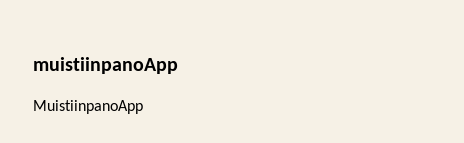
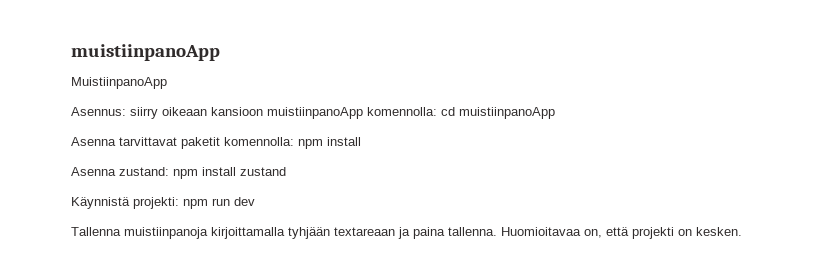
+ Asennus: siirry oikeaan kansioon muistiinpanoApp komennolla: cd muistiinpanoApp
+ Asenna tarvittavat paketit komennolla: npm install
+ Asenna zustand: npm install zustand
+ Käynnistä projekti: npm run dev
+ Tallenna muistiinpanoja kirjoittamalla tyhjään textareaan ja paina tallenna. Huomioitavaa on, että projekti on kesken.

